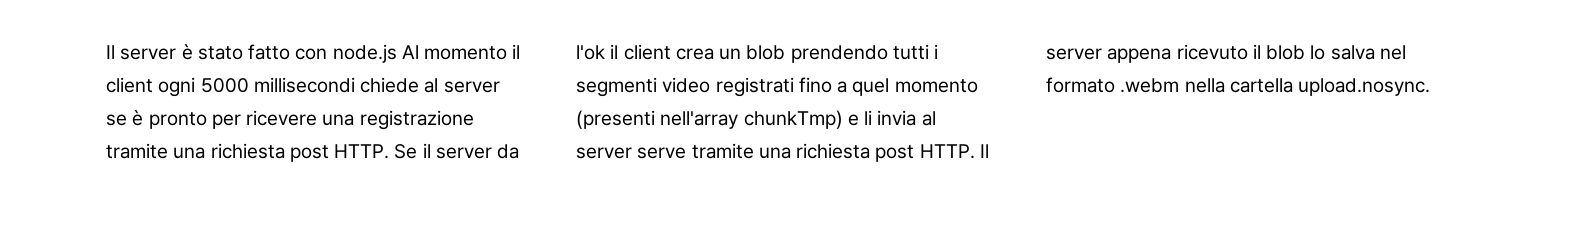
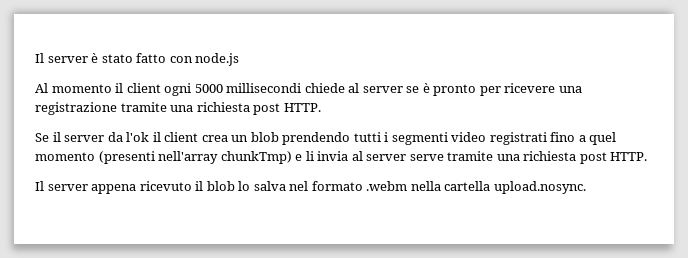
- Il server è stato fatto con node.js Al momento il client ogni 5000 millisecondi chiede al server se è pronto per ricevere una registrazione tramite una richiesta post HTTP. Se il server da l'ok il client crea un blob prendendo tutti i segmenti video registrati fino a quel momento (presenti nell'array chunkTmp) e li invia al server serve tramite una richiesta post HTTP. Il server appena ricevuto il blob lo salva nel formato .webm nella cartella upload.nosync.
+ Il server è stato fatto con node.js
+ Al momento il client ogni 5000 millisecondi chiede al server se è pronto per ricevere una registrazione tramite una richiesta post HTTP.
+ Se il server da l'ok il client crea un blob prendendo tutti i segmenti video registrati fino a quel momento (presenti nell'array chunkTmp) e li invia al server serve tramite una richiesta post HTTP.
+ Il server appena ricevuto il blob lo salva nel formato .webm nella cartella upload.nosync.

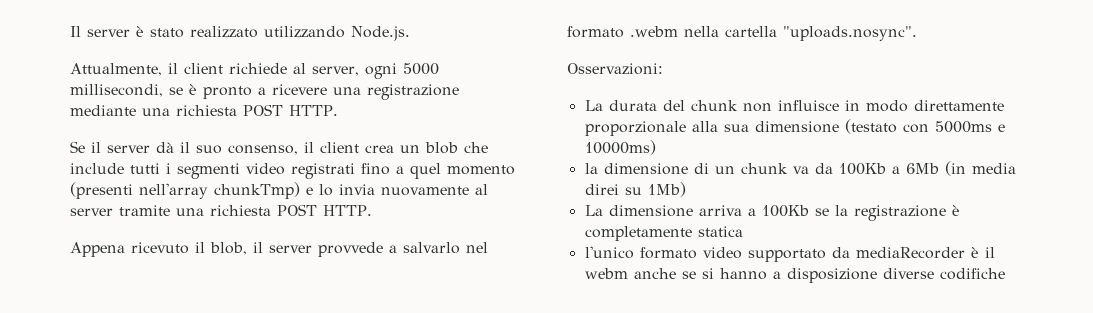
- Il server è stato fatto con node.js
- Al momento il client ogni 5000 millisecondi chiede al server se è pronto per ricevere una registrazione tramite una richiesta post HTTP.
+ Il server è stato realizzato utilizzando Node.js.
+ Attualmente, il client richiede al server, ogni 5000 millisecondi, se è pronto a ricevere una registrazione mediante una richiesta POST HTTP.
- Se il server da l'ok il client crea un blob prendendo tutti i segmenti video registrati fino a quel momento (presenti nell'array chunkTmp) e li invia al server serve tramite una richiesta post HTTP.
- Il server appena ricevuto il blob lo salva nel formato .webm nella cartella upload.nosync.
+ Se il server dà il suo consenso, il client crea un blob che include tutti i segmenti video registrati fino a quel momento (presenti nell'array chunkTmp) e lo invia nuovamente al server tramite una richiesta POST HTTP.
+ Appena ricevuto il blob, il server provvede a salvarlo nel formato .webm nella cartella "uploads.nosync".
+ Osservazioni:
+ La durata del chunk non influisce in modo direttamente proporzionale alla sua dimensione (testato con 5000ms e 10000ms)
+ la dimensione di un chunk va da 100Kb a 6Mb (in media direi su 1Mb)
+ La dimensione arriva a 100Kb se la registrazione è completamente statica
+ l'unico formato video supportato da mediaRecorder è il webm anche se si hanno a disposizione diverse codifiche

